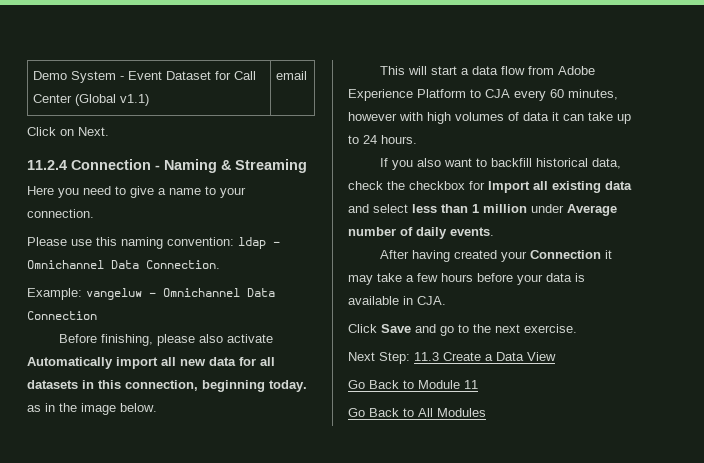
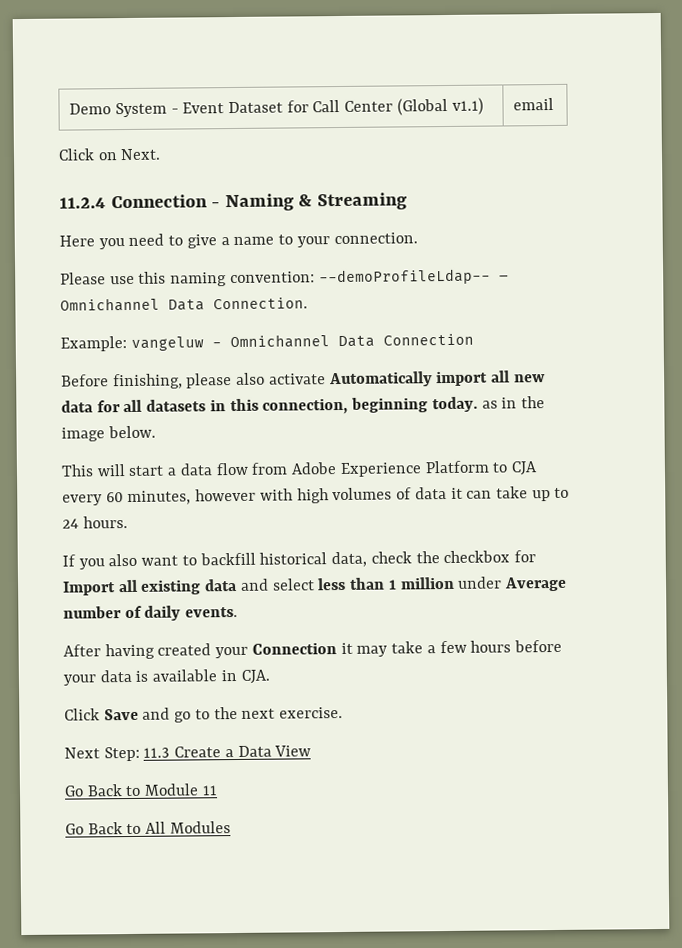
- Please use this naming convention: ldap – Omnichannel Data Connection.
+ Please use this naming convention: --demoProfileLdap-- – Omnichannel Data Connection.

